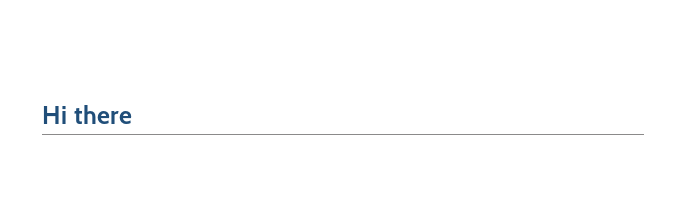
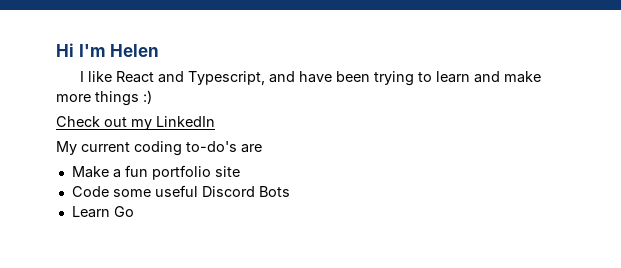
- Hi there
+ Hi I'm Helen
+ I like React and Typescript, and have been trying to learn and make more things :)
+ Check out my LinkedIn
+ My current coding to-do's are
+ Make a fun portfolio site
+ Code some useful Discord Bots
+ Learn Go

